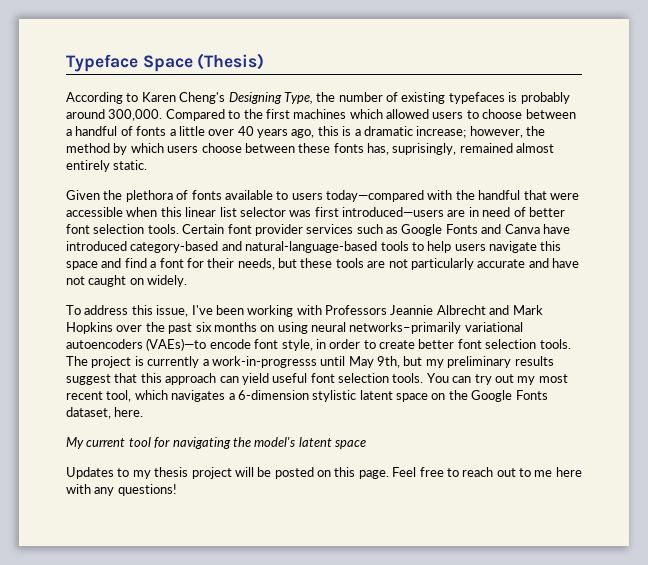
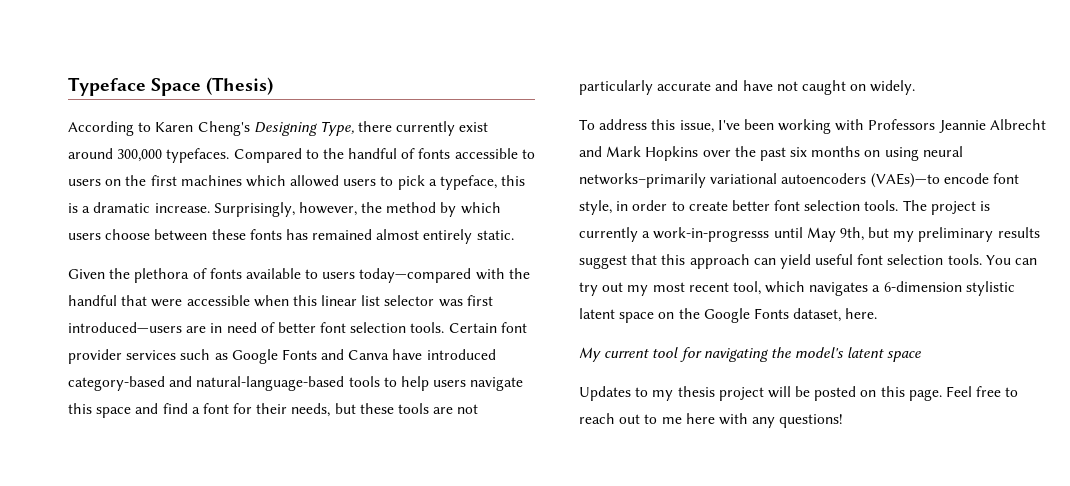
- According to Karen Cheng's Designing Type, the number of existing typefaces is probably around 300,000. Compared to the first machines which allowed users to choose between a handful of fonts a little over 40 years ago, this is a dramatic increase; however, the method by which users choose between these fonts has, suprisingly, remained almost entirely static.
+ According to Karen Cheng's Designing Type, there currently exist around 300,000 typefaces. Compared to the handful of fonts accessible to users on the first machines which allowed users to pick a typeface, this is a dramatic increase. Surprisingly, however, the method by which users choose between these fonts has remained almost entirely static.

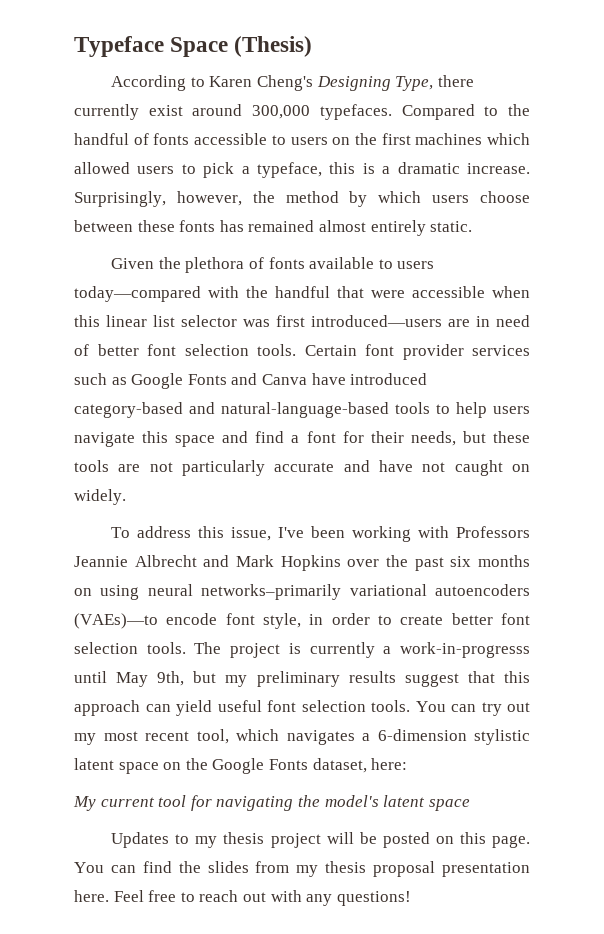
- You can try out my most recent tool, which navigates a 6-dimension stylistic latent space on the Google Fonts dataset, here.
+ You can try out my most recent tool, which navigates a 6-dimension stylistic latent space on the Google Fonts dataset, here:
+ You can find the slides from my thesis proposal presentation here.
- Feel free to reach out to me here with any questions!
+ Feel free to reach out with any questions!

